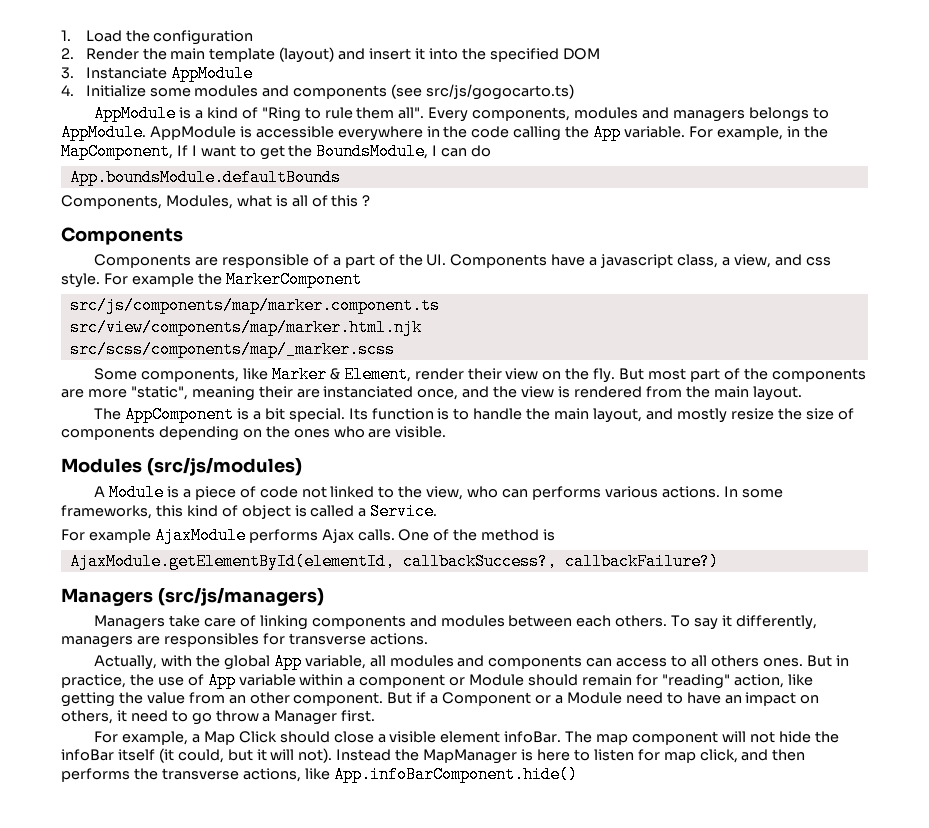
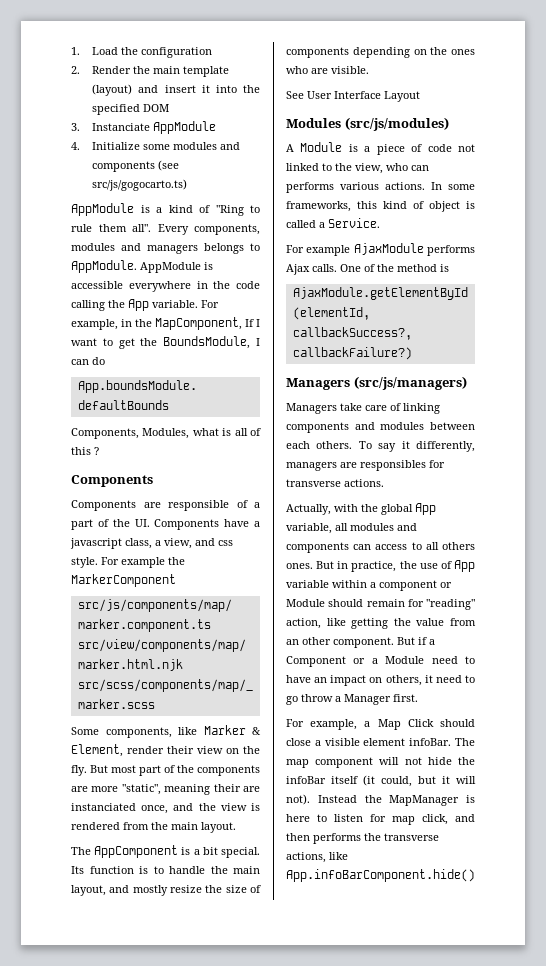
+ See User Interface Layout

